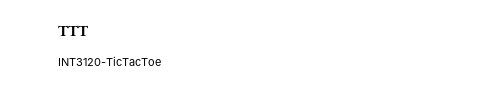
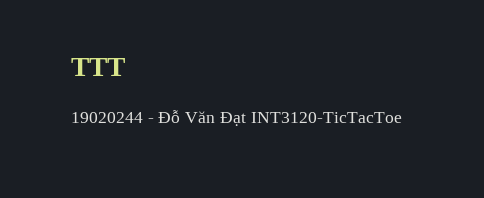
- INT3120-TicTacToe
+ 19020244 - Đỗ Văn Đạt INT3120-TicTacToe

